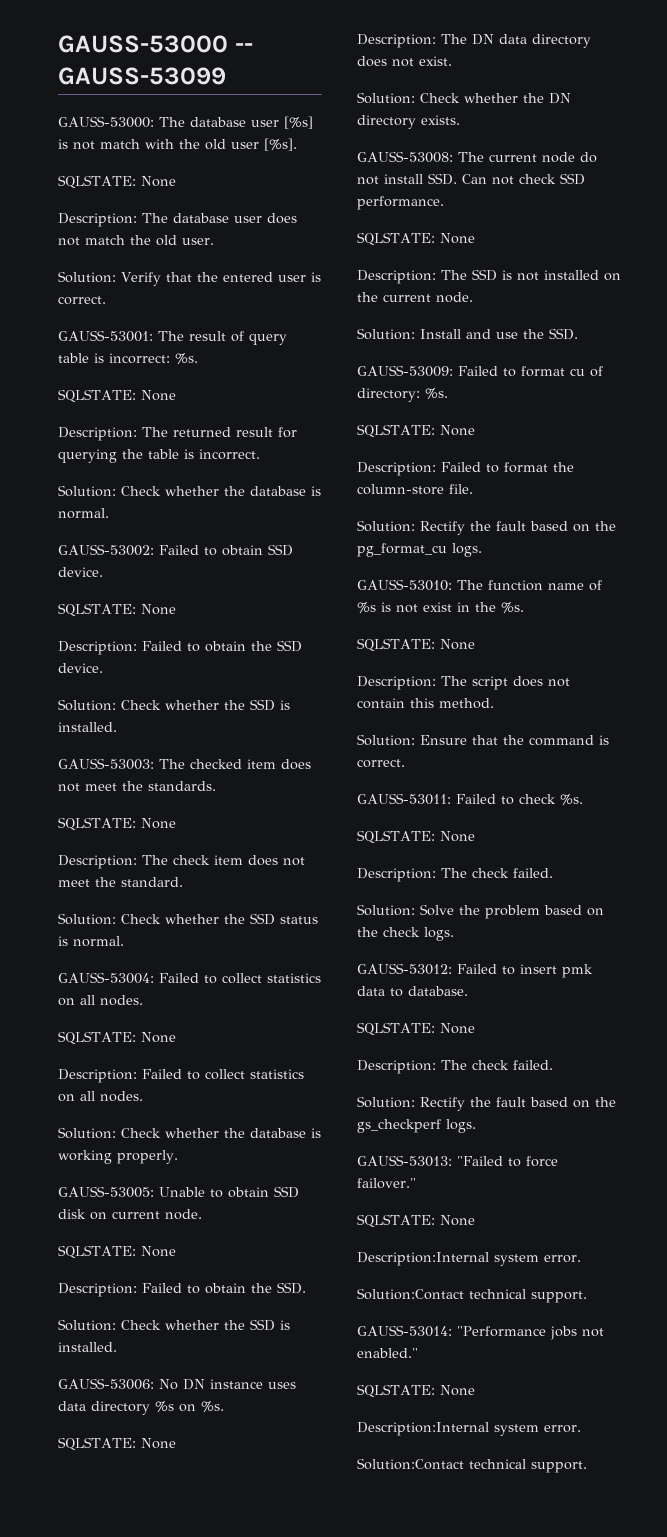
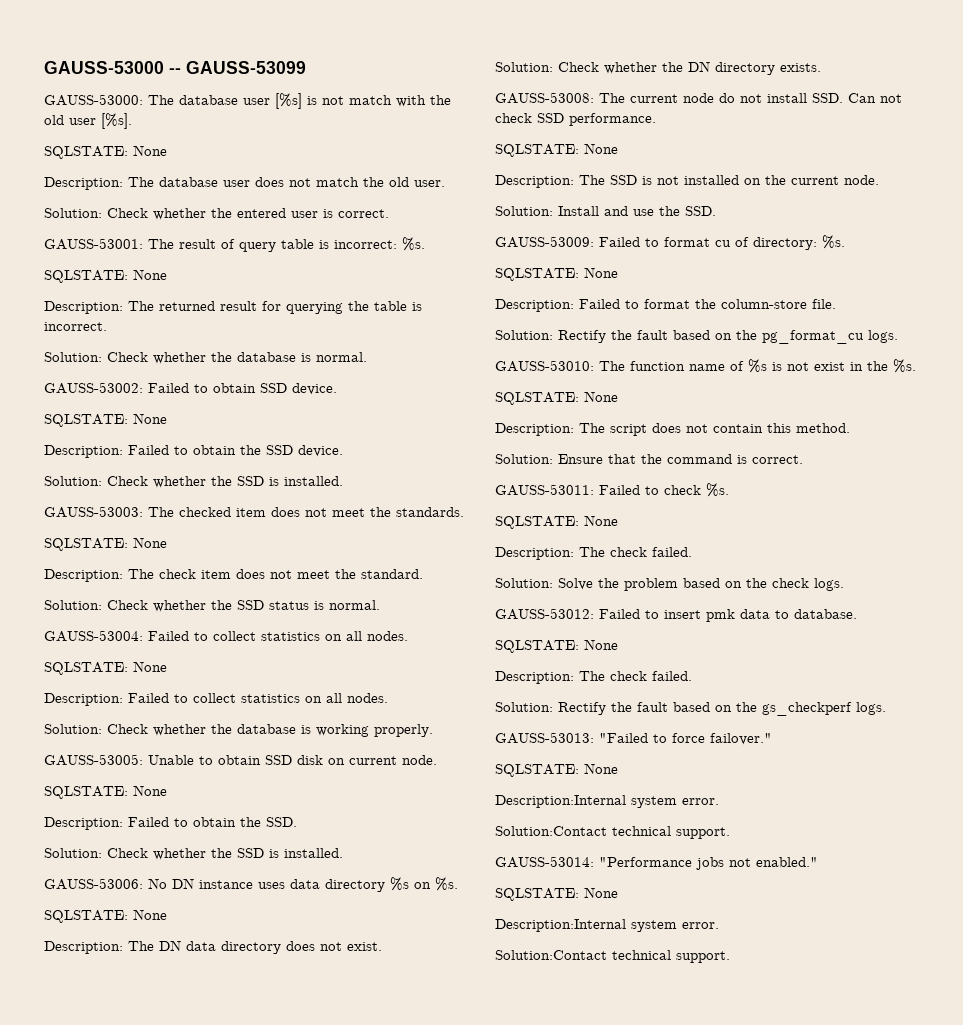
- Solution: Verify that the entered user is correct.
+ Solution: Check whether the entered user is correct.

